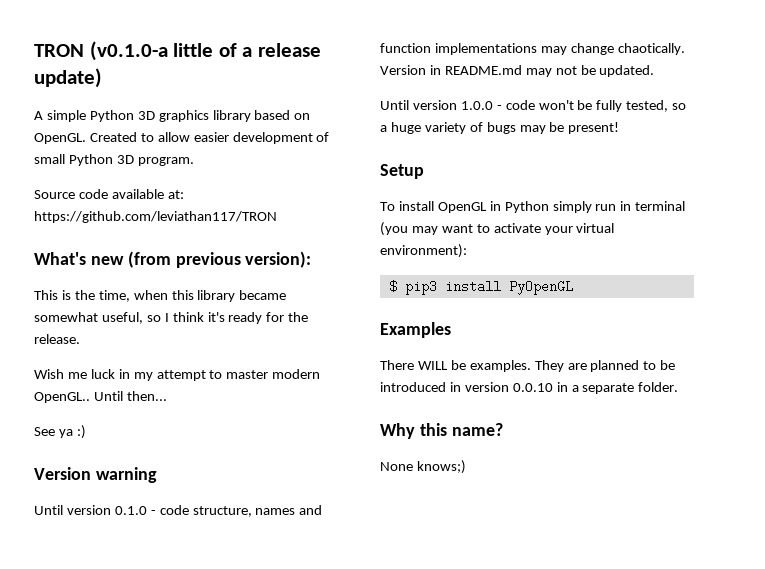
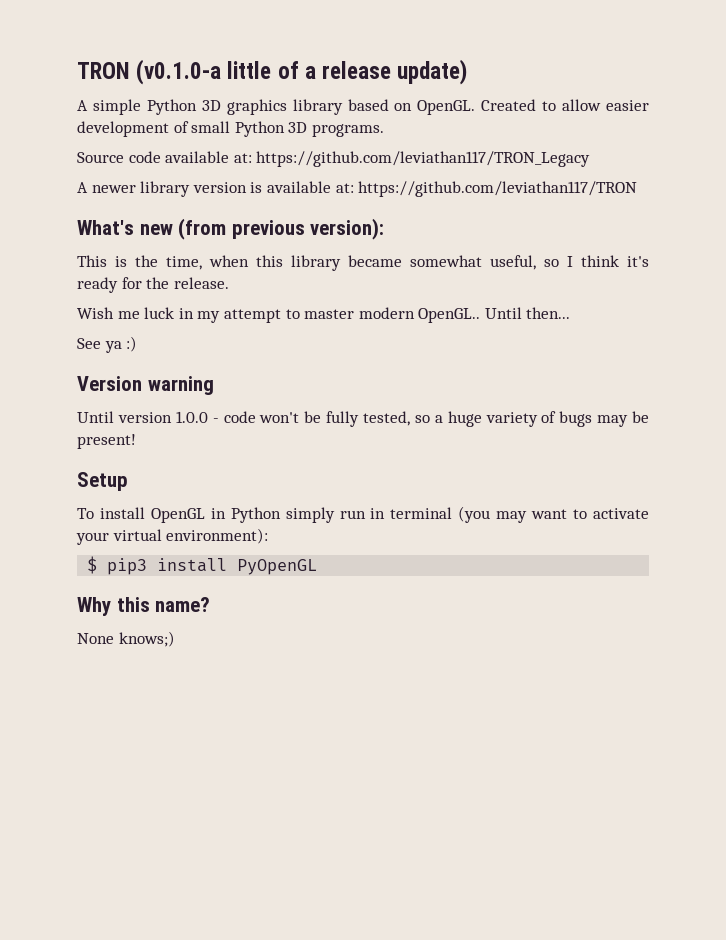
- Created to allow easier development of small Python 3D program.
+ Created to allow easier development of small Python 3D programs.
- Source code available at: https://github.com/leviathan117/TRON
+ Source code available at: https://github.com/leviathan117/TRON_Legacy
+ A newer library version is available at: https://github.com/leviathan117/TRON
- Until version 0.1.0 - code structure, names and function implementations may change chaotically. Version in README.md may not be updated.
- Examples
- There WILL be examples. They are planned to be introduced in version 0.0.10 in a separate folder.

